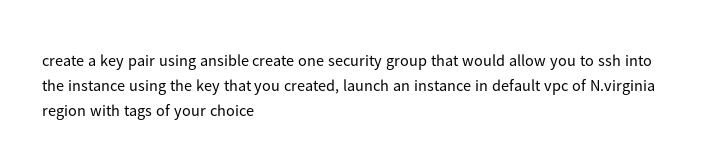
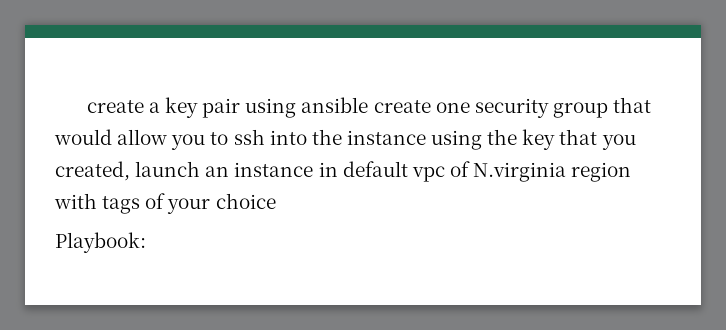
+ Playbook:

